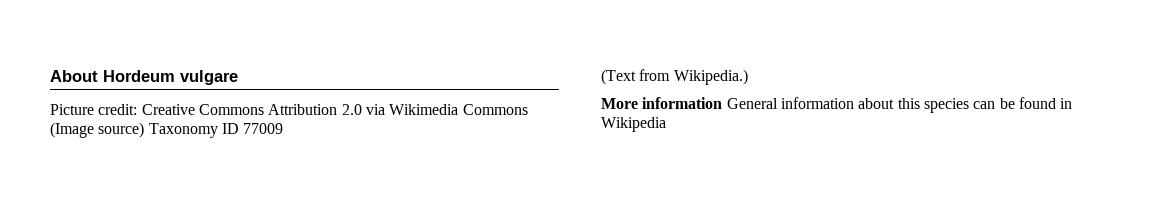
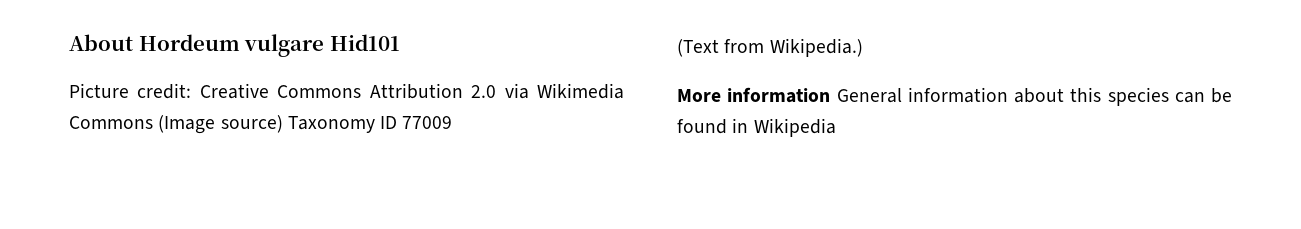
- About Hordeum vulgare
+ About Hordeum vulgare Hid101

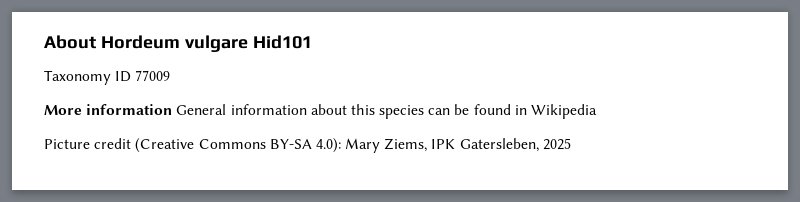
- Picture credit: Creative Commons Attribution 2.0 via Wikimedia Commons (Image source) Taxonomy ID 77009
+ Taxonomy ID 77009
- (Text from Wikipedia.)
+ Picture credit (Creative Commons BY-SA 4.0): Mary Ziems, IPK Gatersleben, 2025

